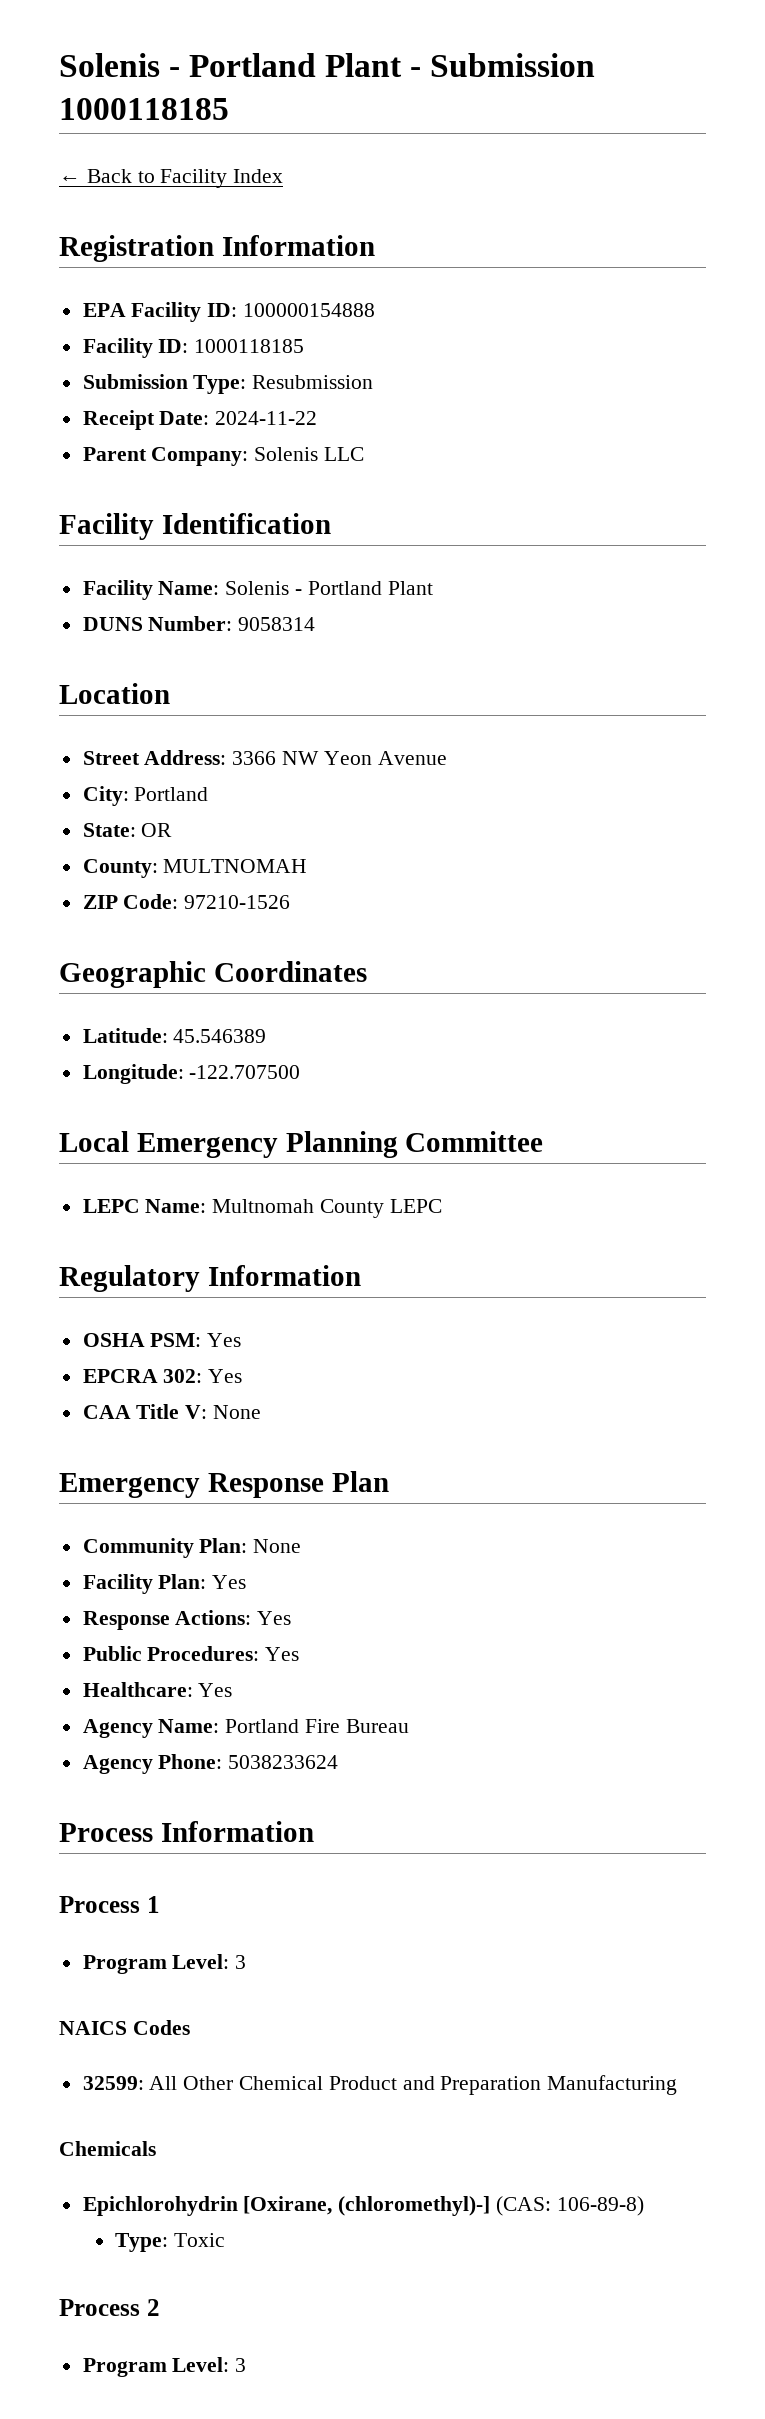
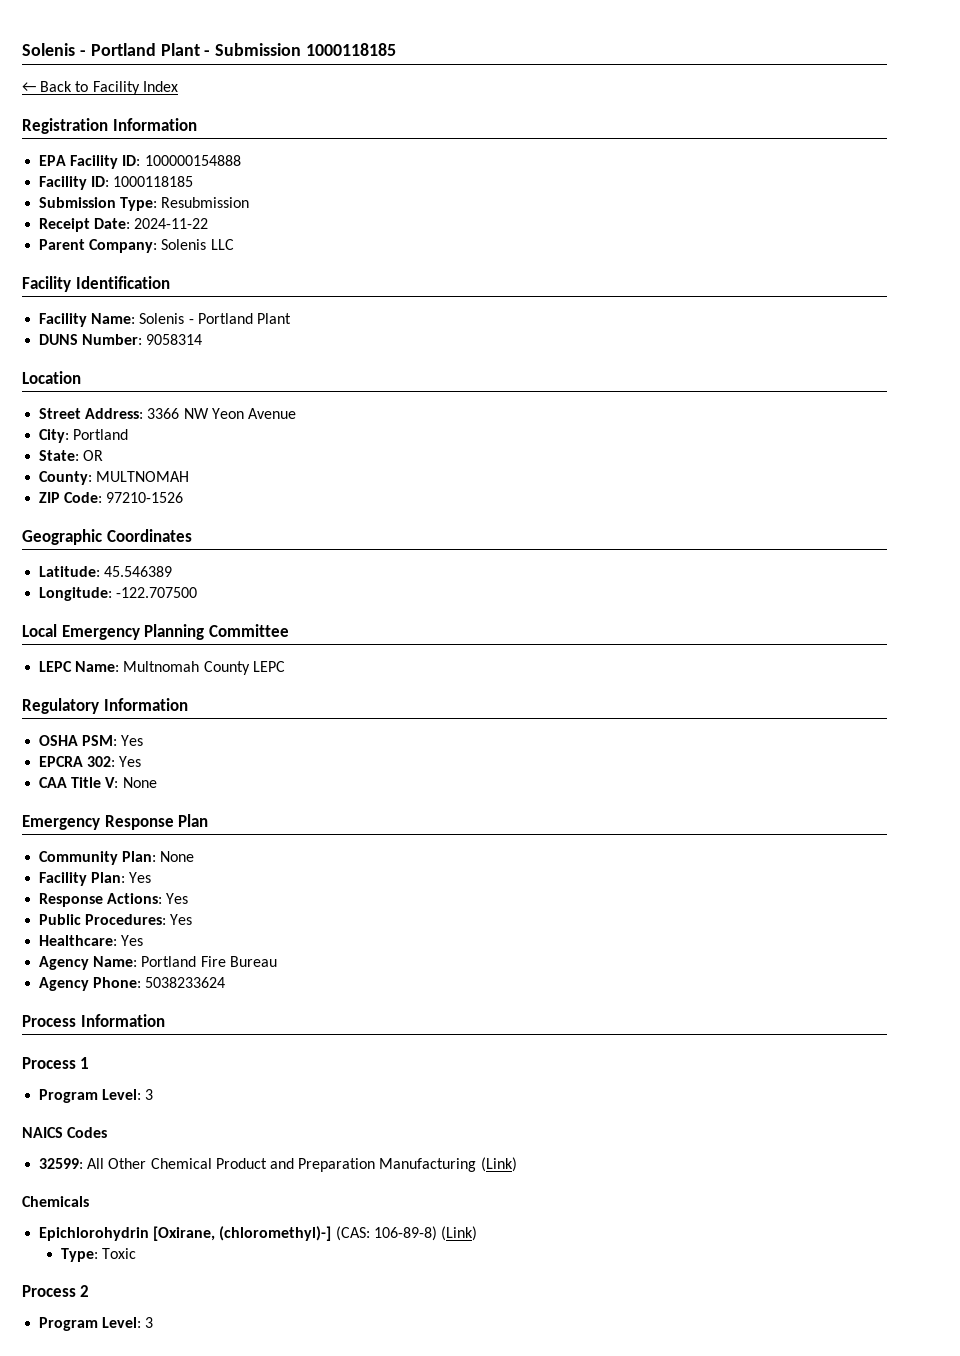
- 32599: All Other Chemical Product and Preparation Manufacturing
+ 32599: All Other Chemical Product and Preparation Manufacturing (Link)
- Epichlorohydrin [Oxirane, (chloromethyl)-] (CAS: 106-89-8)
+ Epichlorohydrin [Oxirane, (chloromethyl)-] (CAS: 106-89-8) (Link)

